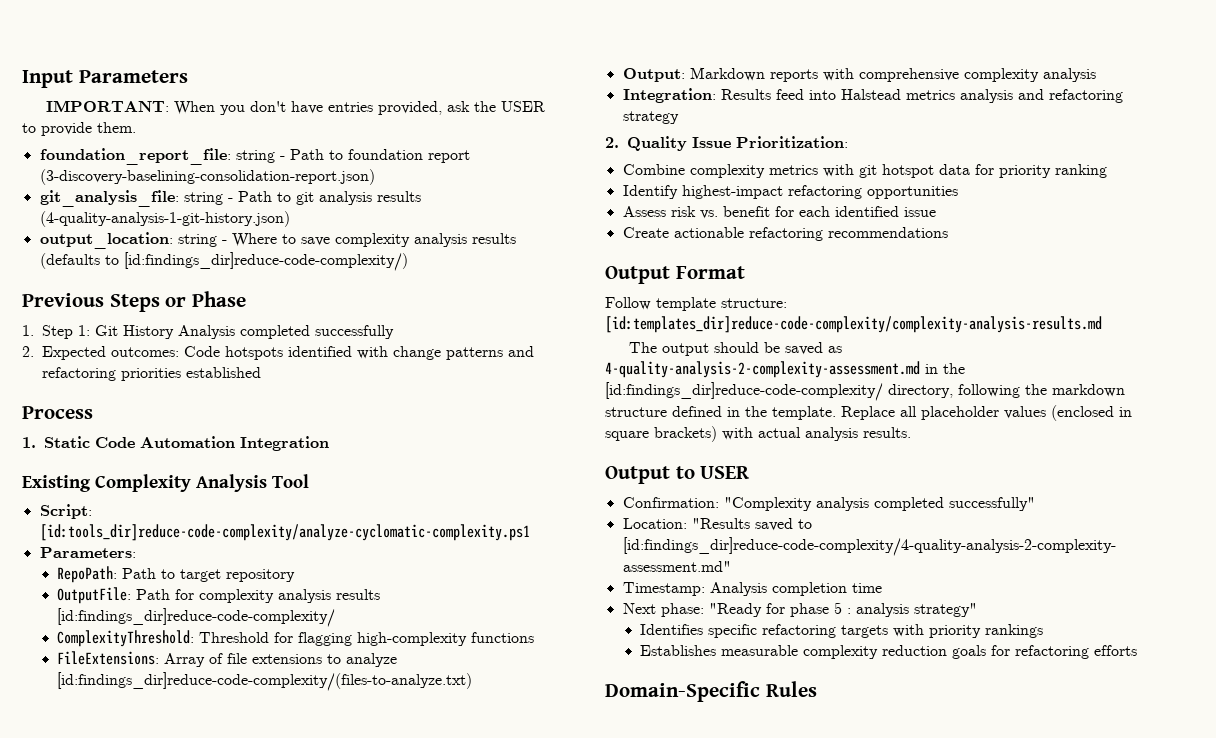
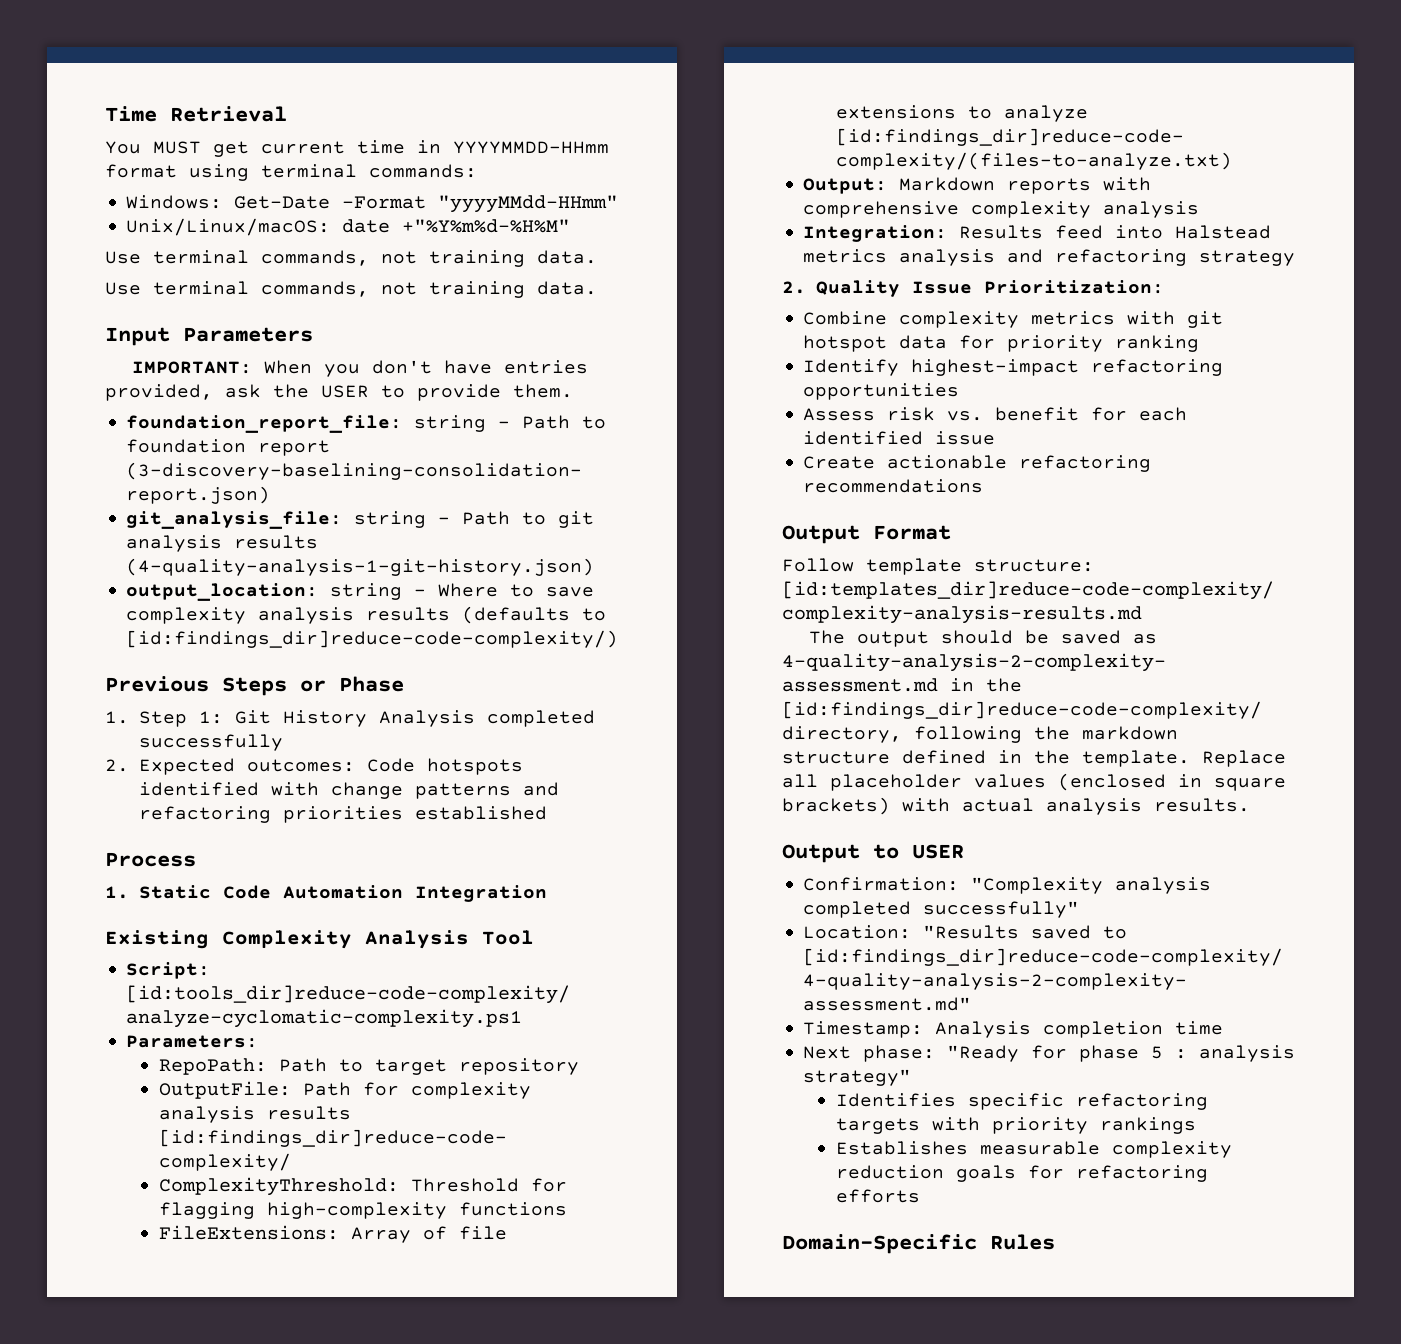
+ Time Retrieval
+ You MUST get current time in YYYYMMDD-HHmm format using terminal commands:
+ Windows: Get-Date -Format "yyyyMMdd-HHmm"
+ Unix/Linux/macOS: date +"%Y%m%d-%H%M"
+ Use terminal commands, not training data.
+ Use terminal commands, not training data.

